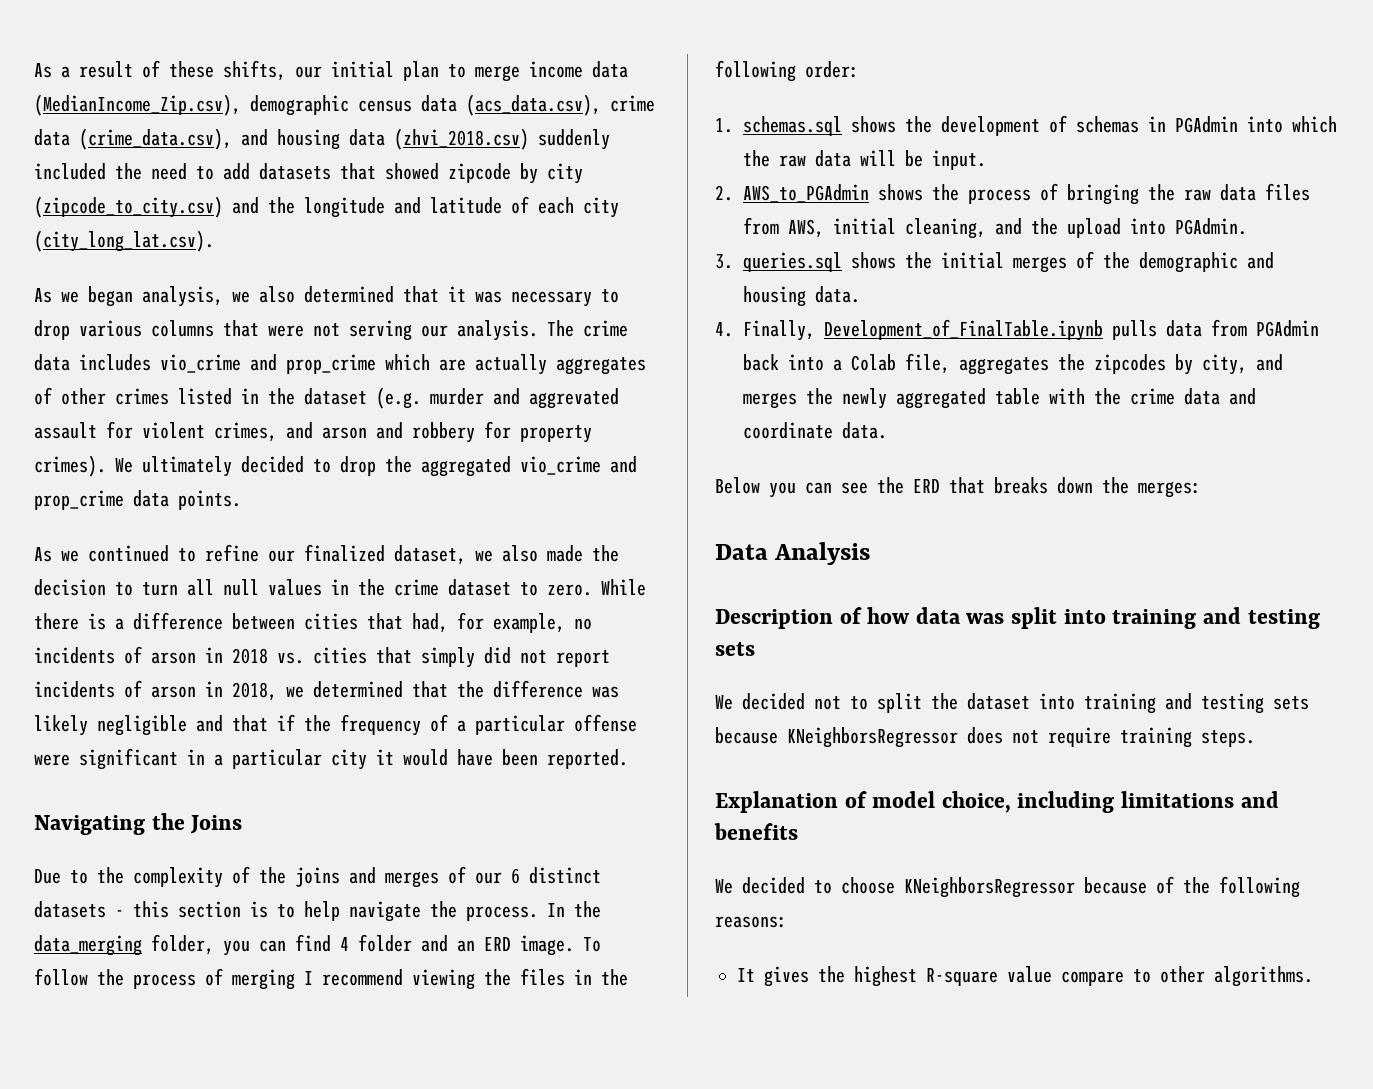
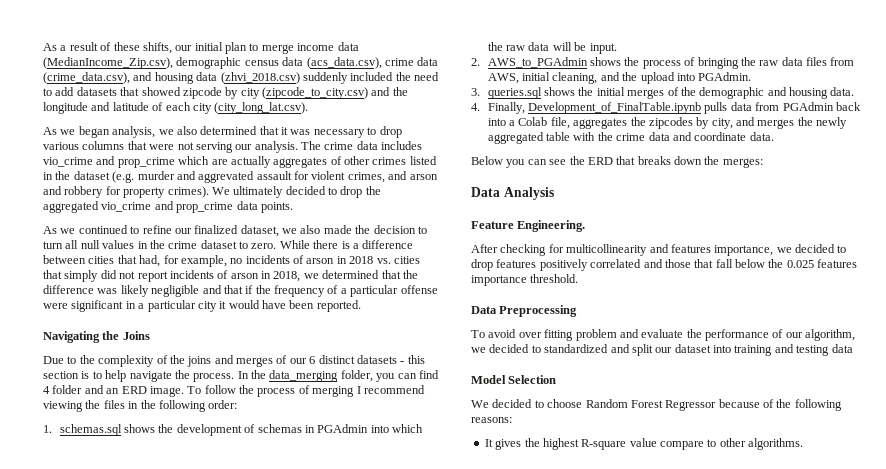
- Description of how data was split into training and testing sets
- We decided not to split the dataset into training and testing sets because KNeighborsRegressor does not require training steps.
- Explanation of model choice, including limitations and benefits
+ Feature Engineering.
+ After checking for multicollinearity and features importance, we decided to drop features positively correlated and those that fall below the 0.025 features importance threshold.
+ Data Preprocessing
+ To avoid over fitting problem and evaluate the performance of our algorithm, we decided to standardized and split our dataset into training and testing data
+ Model Selection
- We decided to choose KNeighborsRegressor because of the following reasons:
+ We decided to choose Random Forest Regressor because of the following reasons:

